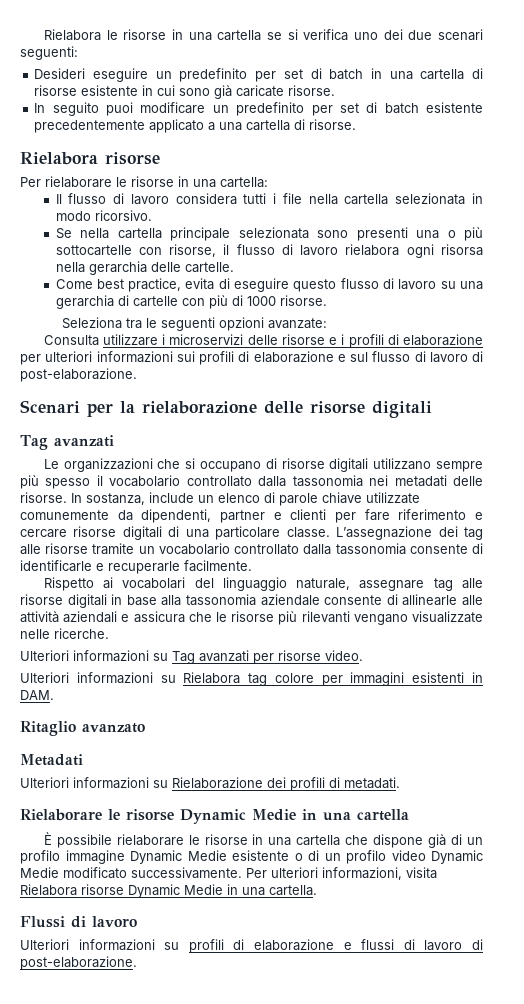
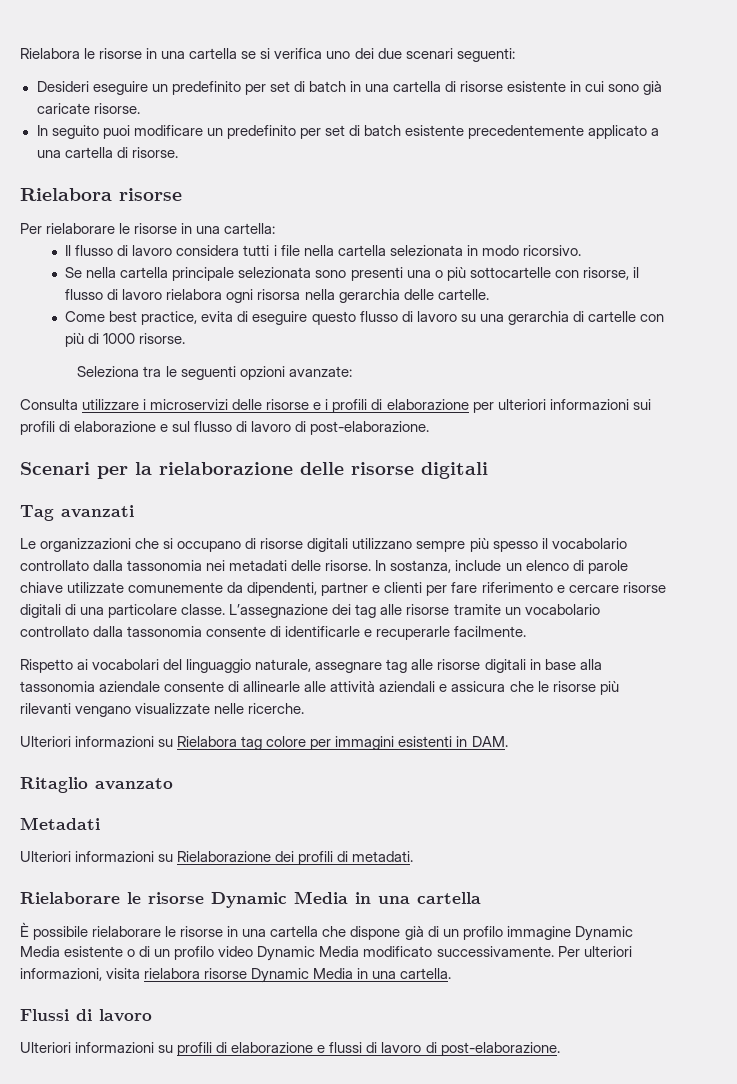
- Ulteriori informazioni su Tag avanzati per risorse video.
- Rielaborare le risorse Dynamic Medie in una cartella
+ Rielaborare le risorse Dynamic Media in una cartella
- È possibile rielaborare le risorse in una cartella che dispone già di un profilo immagine Dynamic Medie esistente o di un profilo video Dynamic Medie modificato successivamente.
+ È possibile rielaborare le risorse in una cartella che dispone già di un profilo immagine Dynamic Media esistente o di un profilo video Dynamic Media modificato successivamente.
- Per ulteriori informazioni, visita Rielabora risorse Dynamic Medie in una cartella.
+ Per ulteriori informazioni, visita rielabora risorse Dynamic Media in una cartella.

